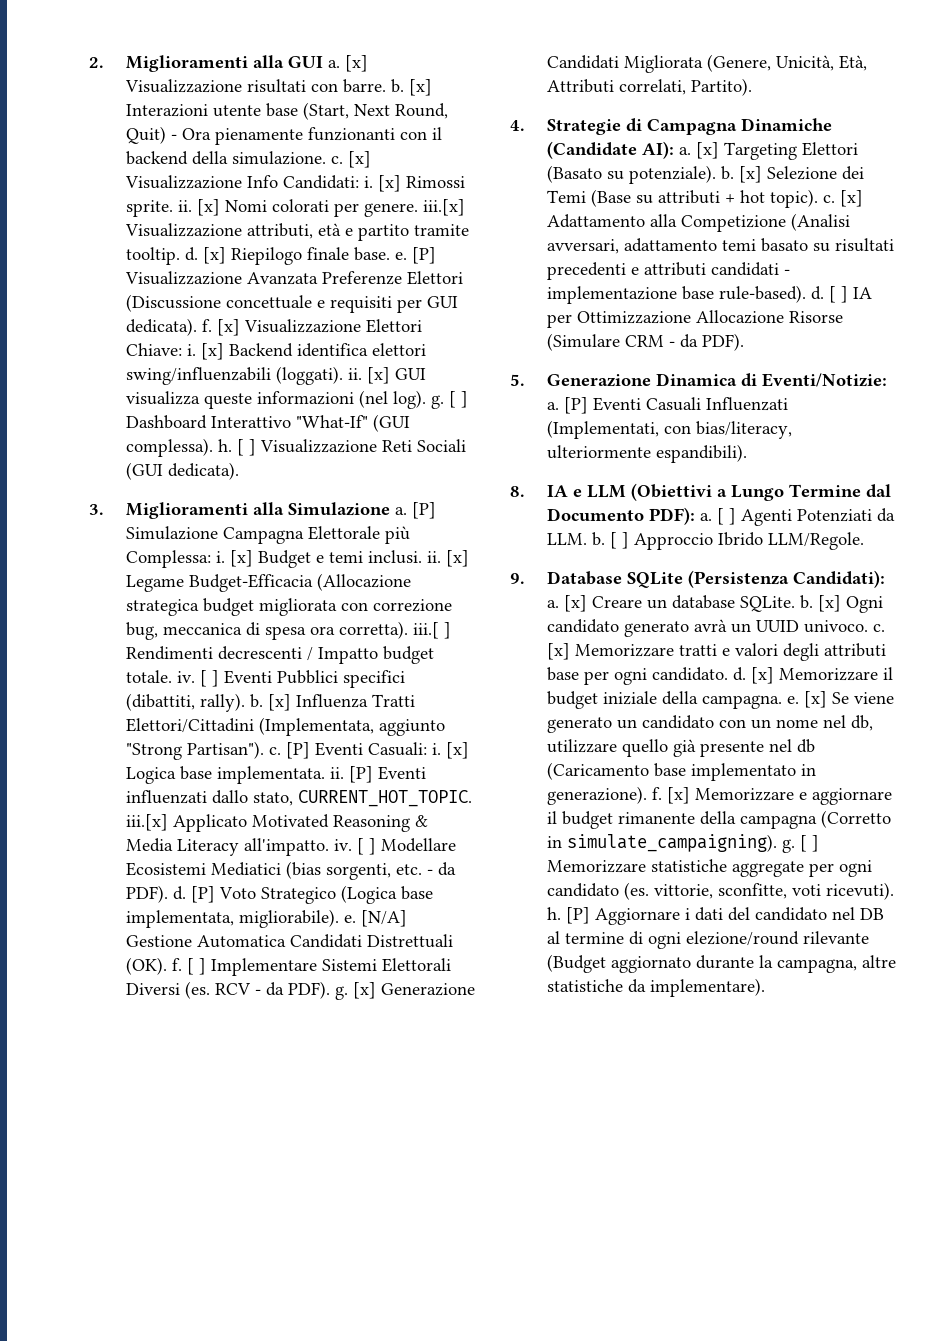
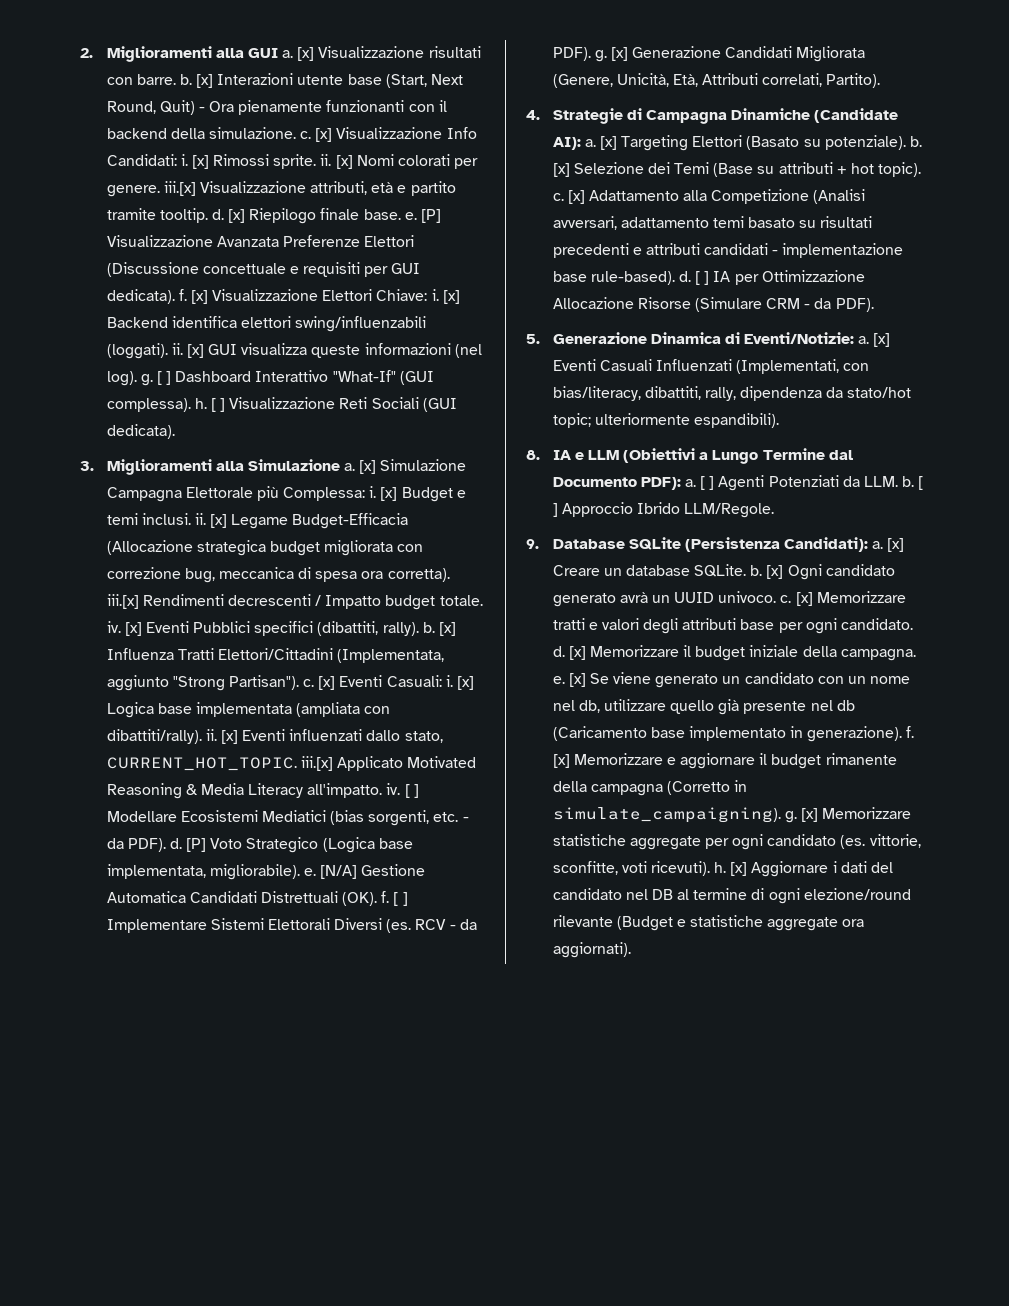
- [P] Simulazione Campagna Elettorale più Complessa: i.
+ [x] Simulazione Campagna Elettorale più Complessa: i.
- [x] Legame Budget-Efficacia (Allocazione strategica budget migliorata con correzione bug, meccanica di spesa ora corretta). iii.[ ] Rendimenti decrescenti / Impatto budget totale. iv.
+ [x] Legame Budget-Efficacia (Allocazione strategica budget migliorata con correzione bug, meccanica di spesa ora corretta). iii.[x] Rendimenti decrescenti / Impatto budget totale. iv.
- [ ] Eventi Pubblici specifici (dibattiti, rally). b.
+ [x] Eventi Pubblici specifici (dibattiti, rally). b.
- [P] Eventi Casuali: i.
+ [x] Eventi Casuali: i.
- [x] Logica base implementata. ii. [P] Eventi influenzati dallo stato, CURRENT_HOT_TOPIC. iii.[x] Applicato Motivated Reasoning & Media Literacy all'impatto. iv.
+ [x] Logica base implementata (ampliata con dibattiti/rally). ii. [x] Eventi influenzati dallo stato, CURRENT_HOT_TOPIC. iii.[x] Applicato Motivated Reasoning & Media Literacy all'impatto. iv.
- [P] Eventi Casuali Influenzati (Implementati, con bias/literacy, ulteriormente espandibili).
+ [x] Eventi Casuali Influenzati (Implementati, con bias/literacy, dibattiti, rally, dipendenza da stato/hot topic; ulteriormente espandibili).
- [ ] Memorizzare statistiche aggregate per ogni candidato (es. vittorie, sconfitte, voti ricevuti). h.
+ [x] Memorizzare statistiche aggregate per ogni candidato (es. vittorie, sconfitte, voti ricevuti). h.
- [P] Aggiornare i dati del candidato nel DB al termine di ogni elezione/round rilevante (Budget aggiornato durante la campagna, altre statistiche da implementare).
+ [x] Aggiornare i dati del candidato nel DB al termine di ogni elezione/round rilevante (Budget e statistiche aggregate ora aggiornati).

